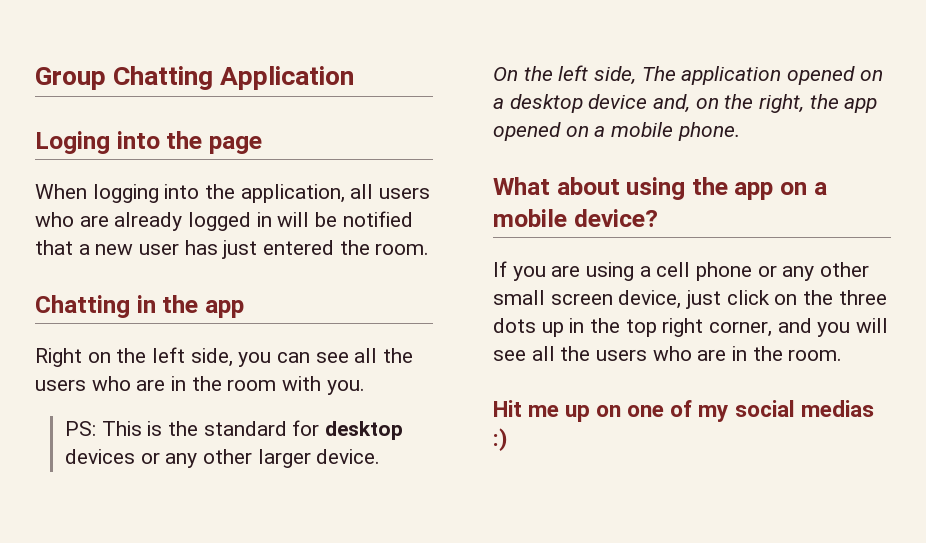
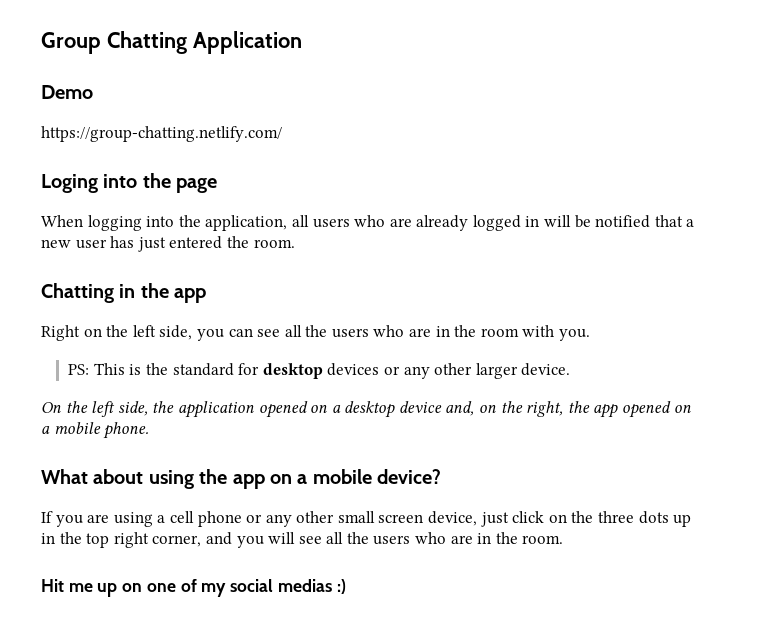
+ Demo
+ https://group-chatting.netlify.com/
- On the left side, The application opened on a desktop device and, on the right, the app opened on a mobile phone.
+ On the left side, the application opened on a desktop device and, on the right, the app opened on a mobile phone.

